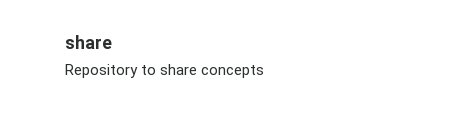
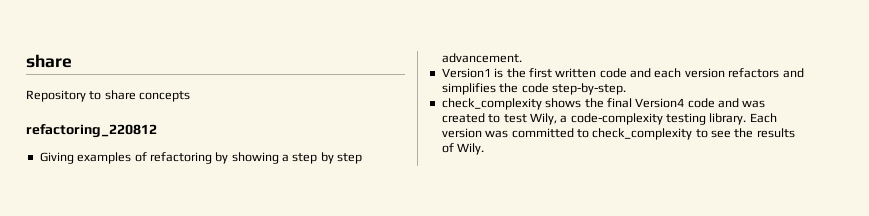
+ refactoring_220812
+ Giving examples of refactoring by showing a step by step advancement.
+ Version1 is the first written code and each version refactors and simplifies the code step-by-step.
+ check_complexity shows the final Version4 code and was created to test Wily, a code-complexity testing library. Each version was committed to check_complexity to see the results of Wily.

